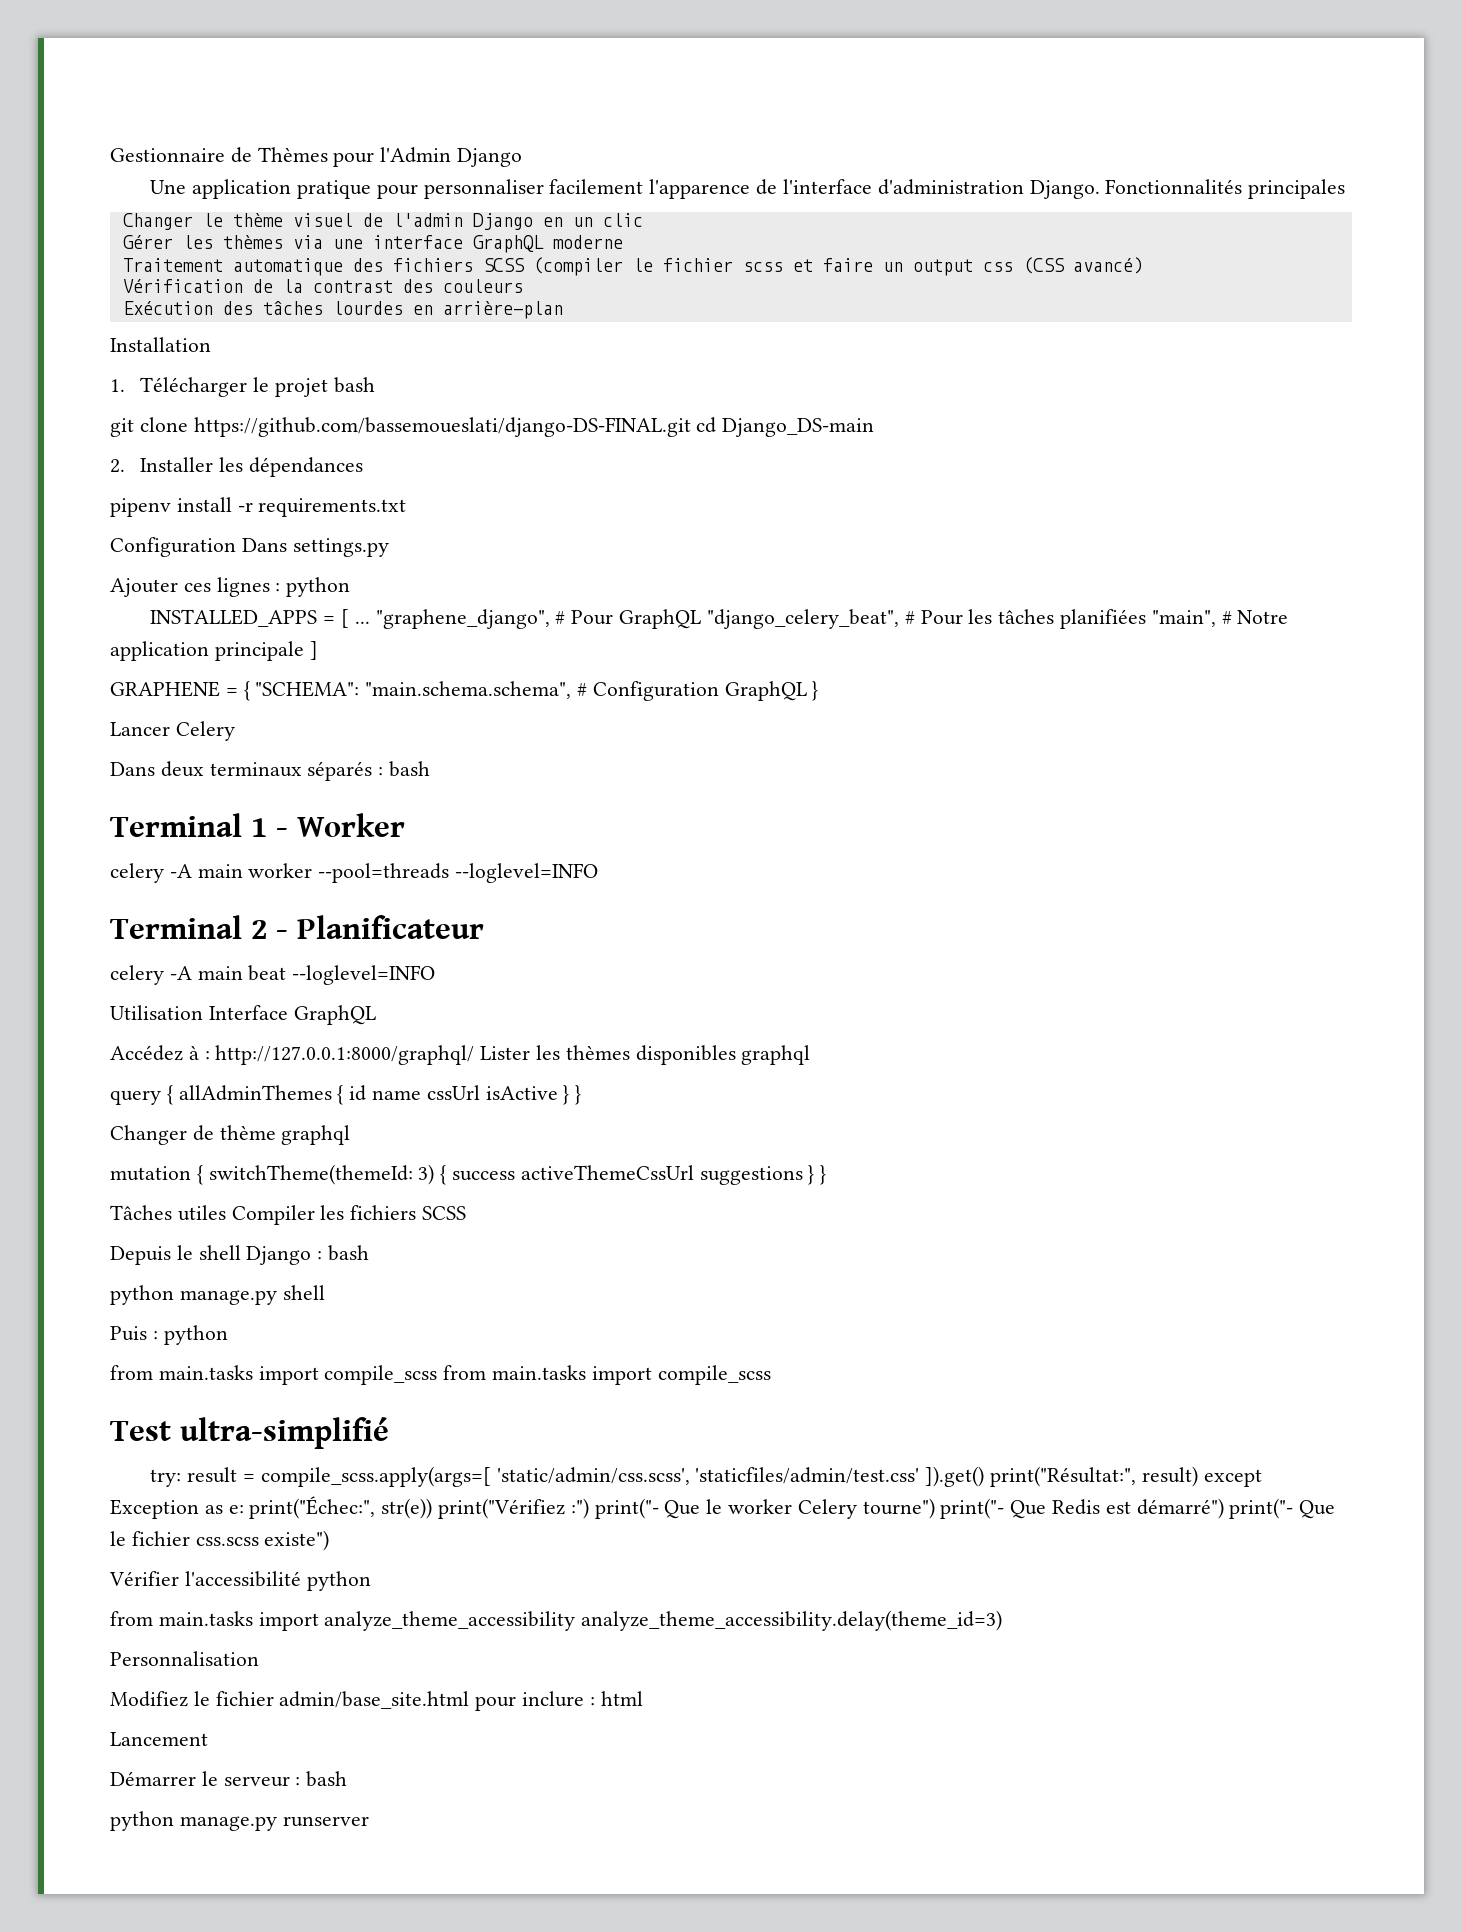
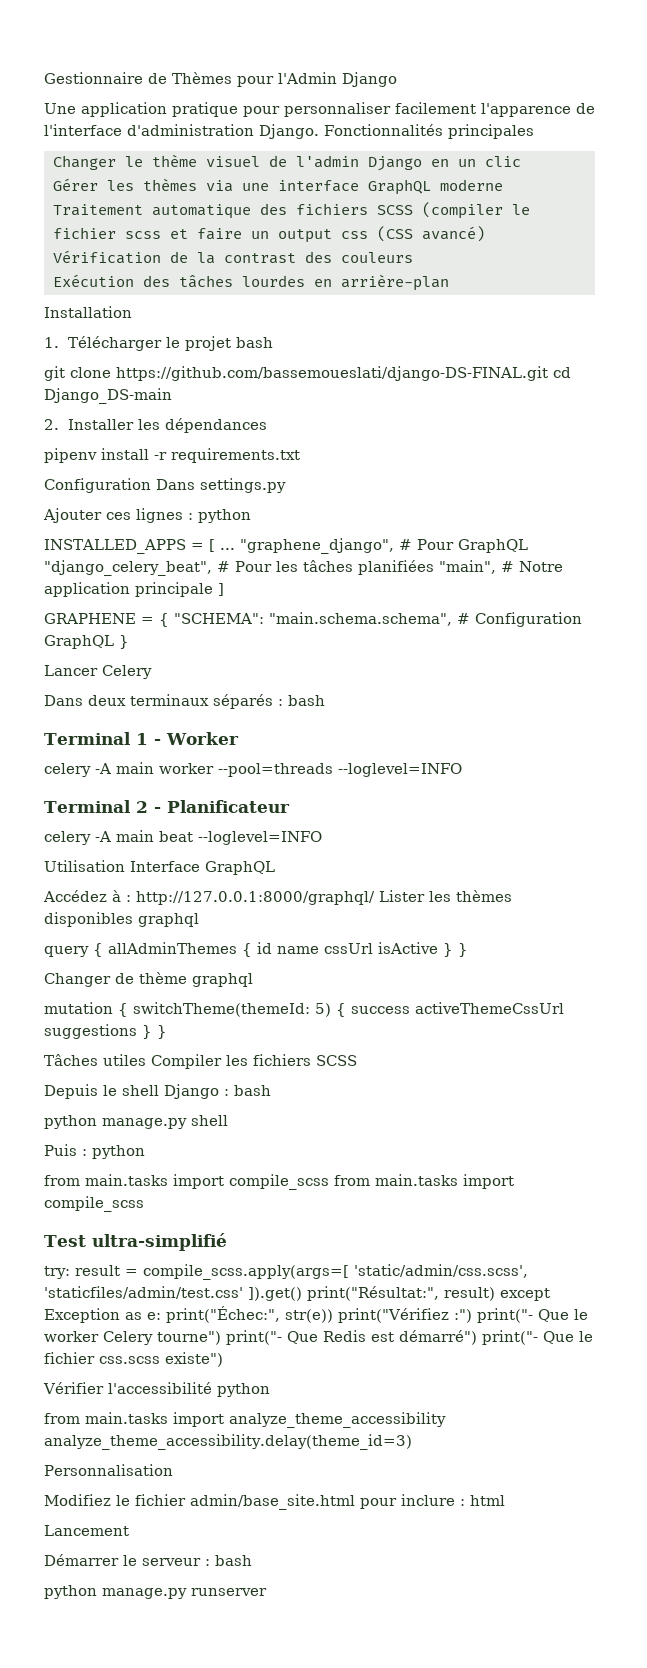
- mutation { switchTheme(themeId: 3) { success activeThemeCssUrl suggestions } }
+ mutation { switchTheme(themeId: 5) { success activeThemeCssUrl suggestions } }

